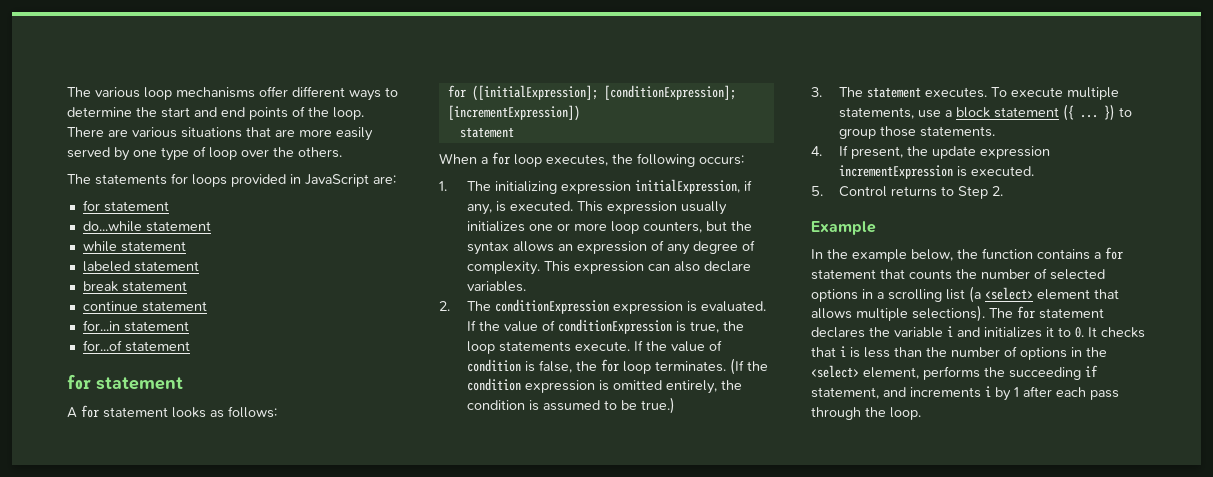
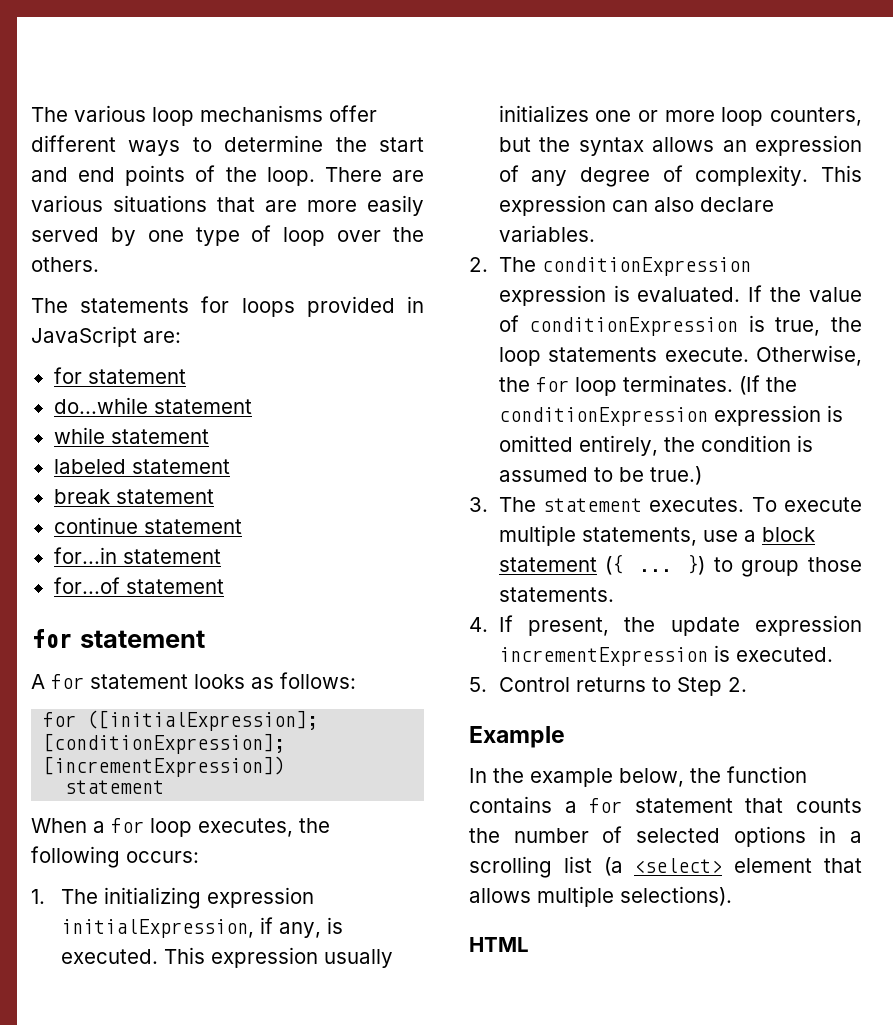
- If the value of condition is false, the for loop terminates.
+ Otherwise, the for loop terminates.
- (If the condition expression is omitted entirely, the condition is assumed to be true.)
+ (If the conditionExpression expression is omitted entirely, the condition is assumed to be true.)
- In the example below, the function contains a for statement that counts the number of selected options in a scrolling list (a <select> element that allows multiple selections). The for statement declares the variable i and initializes it to 0. It checks that i is less than the number of options in the <select> element, performs the succeeding if statement, and increments i by 1 after each pass through the loop.
+ In the example below, the function contains a for statement that counts the number of selected options in a scrolling list (a <select> element that allows multiple selections).
+ HTML

